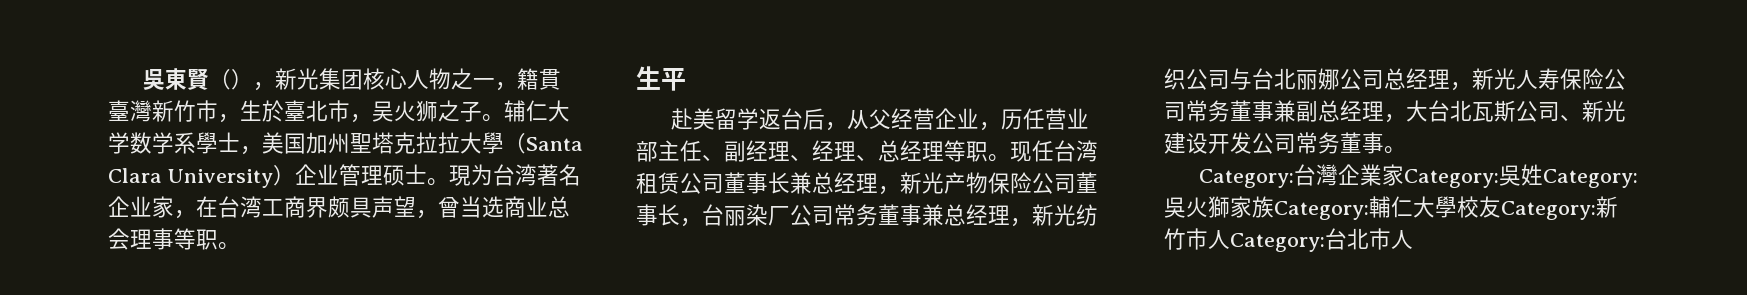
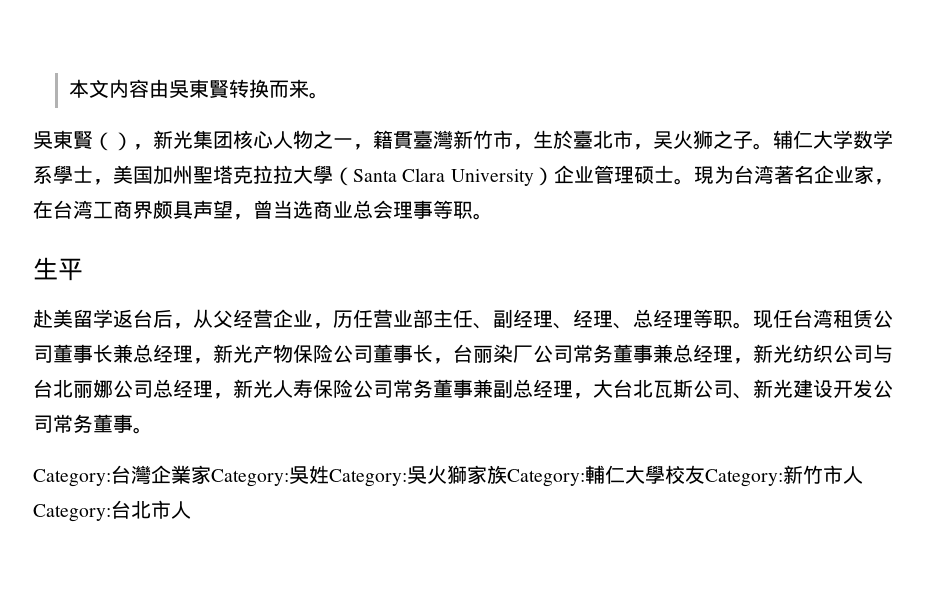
+ 本文内容由吳東賢转换而来。

